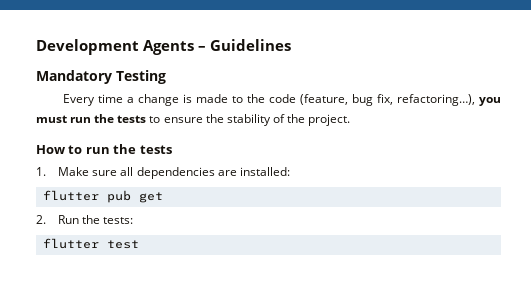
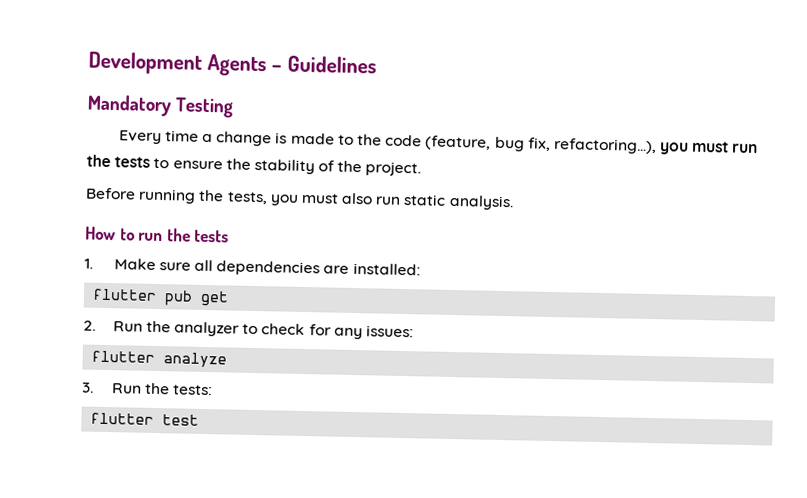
+ Before running the tests, you must also run static analysis.
- 2. Run the tests:
+ 2. Run the analyzer to check for any issues:
+ flutter analyze
+ 3. Run the tests:

